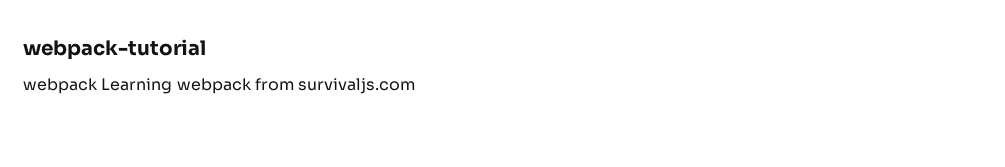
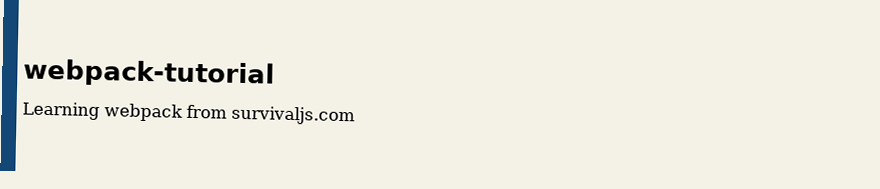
- webpack Learning webpack from survivaljs.com
+ Learning webpack from survivaljs.com

